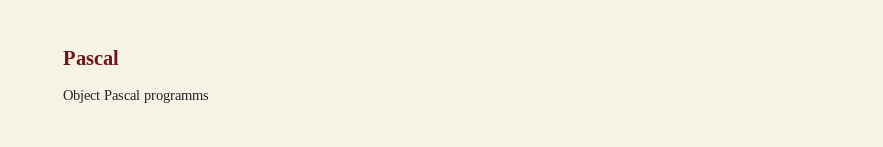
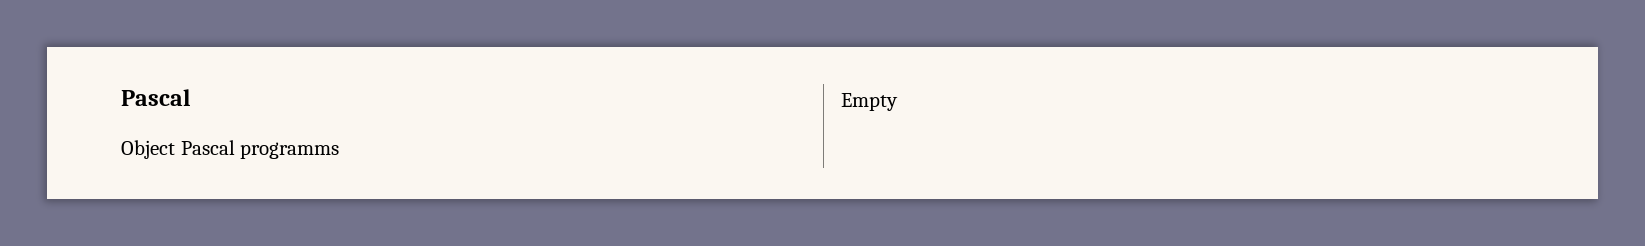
+ Empty

